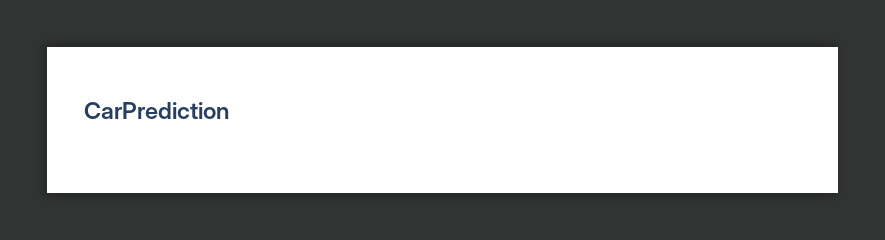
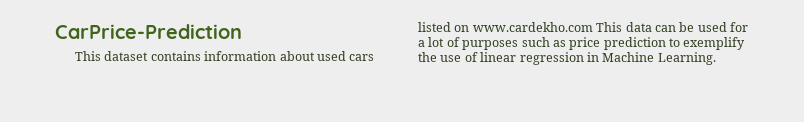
- CarPrediction
+ CarPrice-Prediction
+ This dataset contains information about used cars listed on www.cardekho.com This data can be used for a lot of purposes such as price prediction to exemplify the use of linear regression in Machine Learning.

